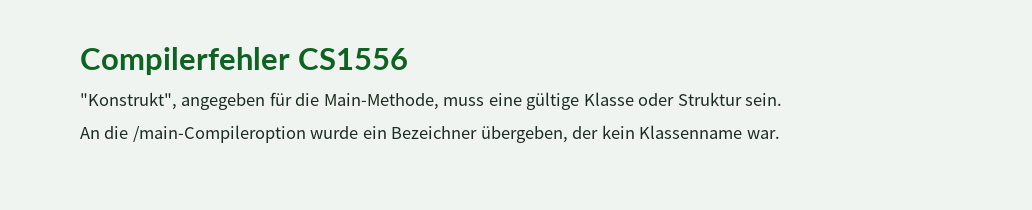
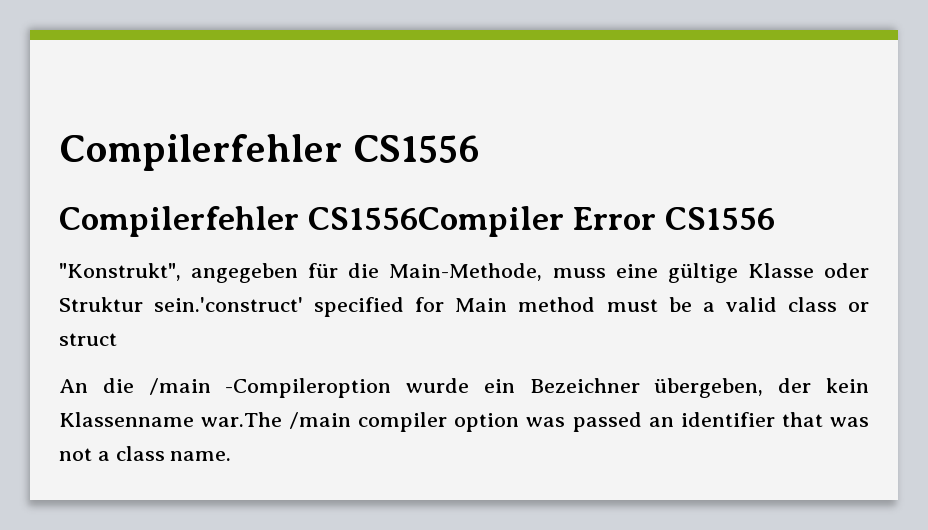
+ Compilerfehler CS1556Compiler Error CS1556
- "Konstrukt", angegeben für die Main-Methode, muss eine gültige Klasse oder Struktur sein.
+ "Konstrukt", angegeben für die Main-Methode, muss eine gültige Klasse oder Struktur sein.'construct' specified for Main method must be a valid class or struct
- An die /main-Compileroption wurde ein Bezeichner übergeben, der kein Klassenname war.
+ An die /main -Compileroption wurde ein Bezeichner übergeben, der kein Klassenname war.The /main compiler option was passed an identifier that was not a class name.

